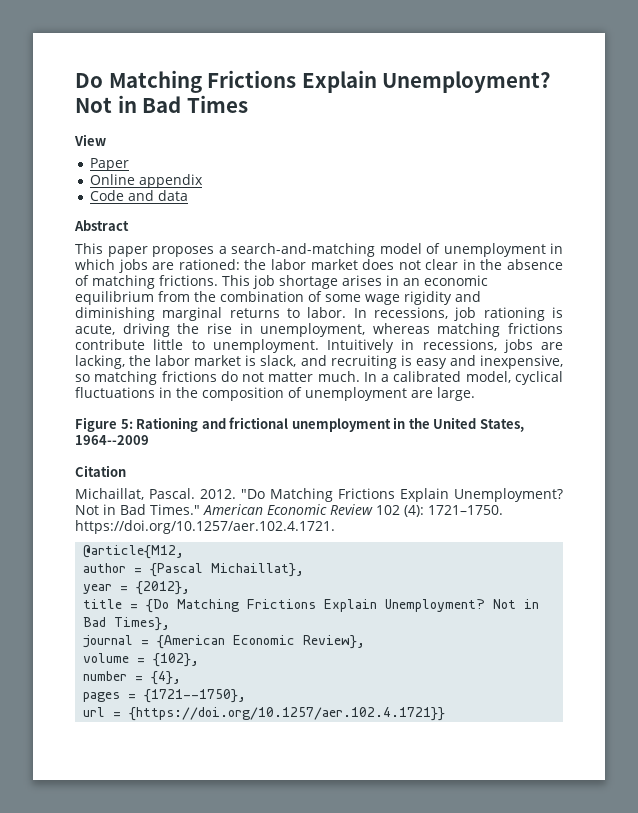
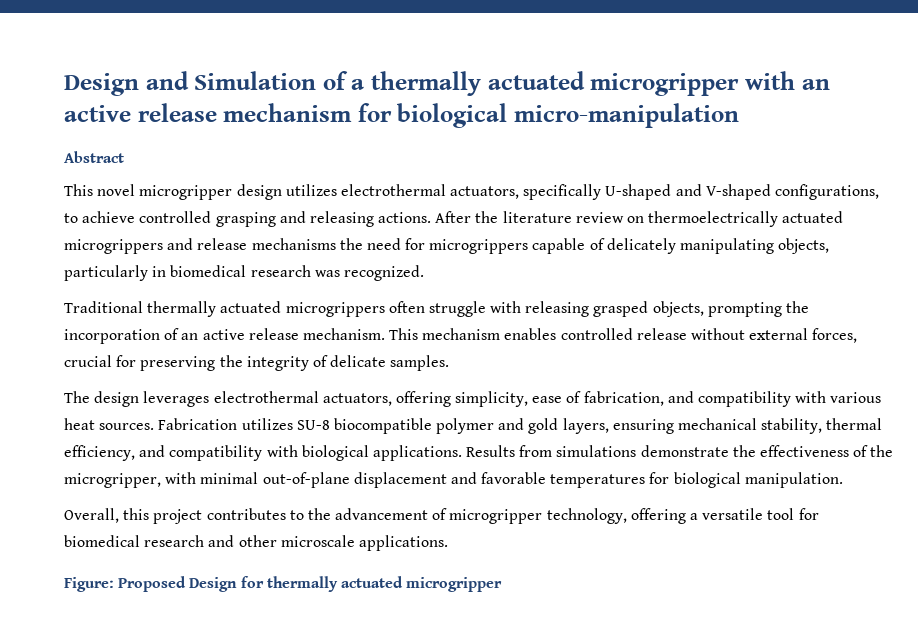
- Do Matching Frictions Explain Unemployment? Not in Bad Times
- View
- Paper
- Online appendix
- Code and data
+ Design and Simulation of a thermally actuated microgripper with an active release mechanism for biological micro-manipulation
  Abstract
- This paper proposes a search-and-matching model of unemployment in which jobs are rationed: the labor market does not clear in the absence of matching frictions. This job shortage arises in an economic equilibrium from the combination of some wage rigidity and diminishing marginal returns to labor. In recessions, job rationing is acute, driving the rise in unemployment, whereas matching frictions contribute little to unemployment. Intuitively in recessions, jobs are lacking, the labor market is slack, and recruiting is easy and inexpensive, so matching frictions do not matter much. In a calibrated model, cyclical fluctuations in the composition of unemployment are large.
- Figure 5: Rationing and frictional unemployment in the United States, 1964--2009
- Citation
- Michaillat, Pascal. 2012. "Do Matching Frictions Explain Unemployment? Not in Bad Times." American Economic Review 102 (4): 1721–1750. https://doi.org/10.1257/aer.102.4.1721.
- @article{M12,
- author = {Pascal Michaillat},
- year = {2012},
- title = {Do Matching Frictions Explain Unemployment? Not in Bad Times},
- journal = {American Economic Review},
- volume = {102},
- number = {4},
- pages = {1721--1750},
- url = {https://doi.org/10.1257/aer.102.4.1721}}
+ This novel microgripper design utilizes electrothermal actuators, specifically U-shaped and V-shaped configurations, to achieve controlled grasping and releasing actions. After the literature review on thermoelectrically actuated microgrippers and release mechanisms the need for microgrippers capable of delicately manipulating objects, particularly in biomedical research was recognized.
+ Traditional thermally actuated microgrippers often struggle with releasing grasped objects, prompting the incorporation of an active release mechanism. This mechanism enables controlled release without external forces, crucial for preserving the integrity of delicate samples.
+ The design leverages electrothermal actuators, offering simplicity, ease of fabrication, and compatibility with various heat sources. Fabrication utilizes SU-8 biocompatible polymer and gold layers, ensuring mechanical stability, thermal efficiency, and compatibility with biological applications. Results from simulations demonstrate the effectiveness of the microgripper, with minimal out-of-plane displacement and favorable temperatures for biological manipulation.
+ Overall, this project contributes to the advancement of microgripper technology, offering a versatile tool for biomedical research and other microscale applications.
+ Figure: Proposed Design for thermally actuated microgripper

